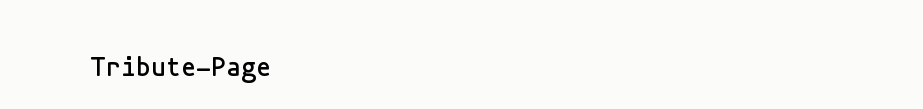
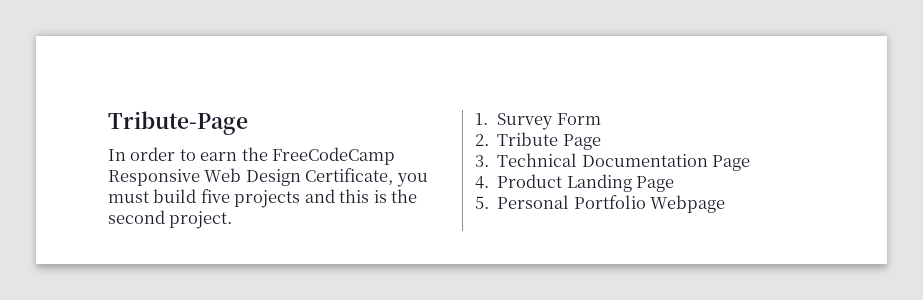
+ In order to earn the FreeCodeCamp Responsive Web Design Certificate, you must build five projects and this is the second project.
+ 1. Survey Form
+ 2. Tribute Page
+ 3. Technical Documentation Page
+ 4. Product Landing Page
+ 5. Personal Portfolio Webpage

